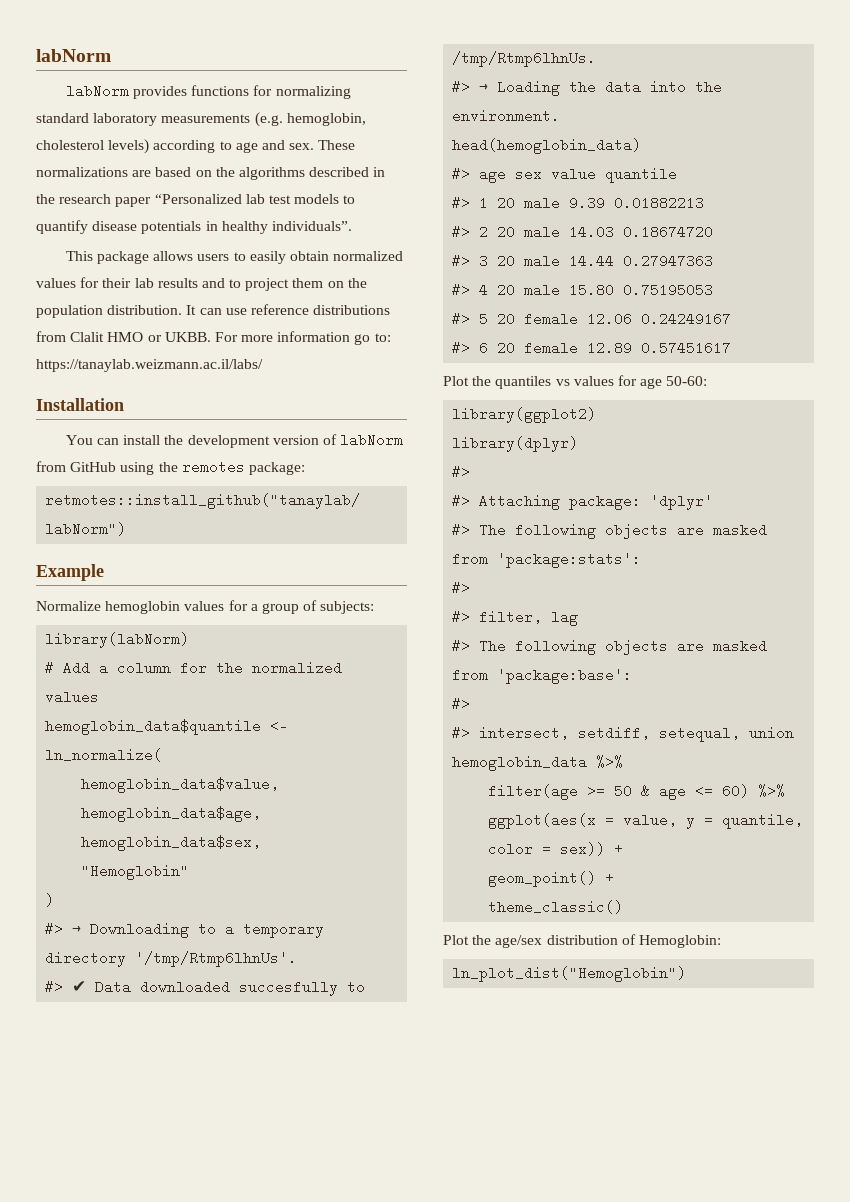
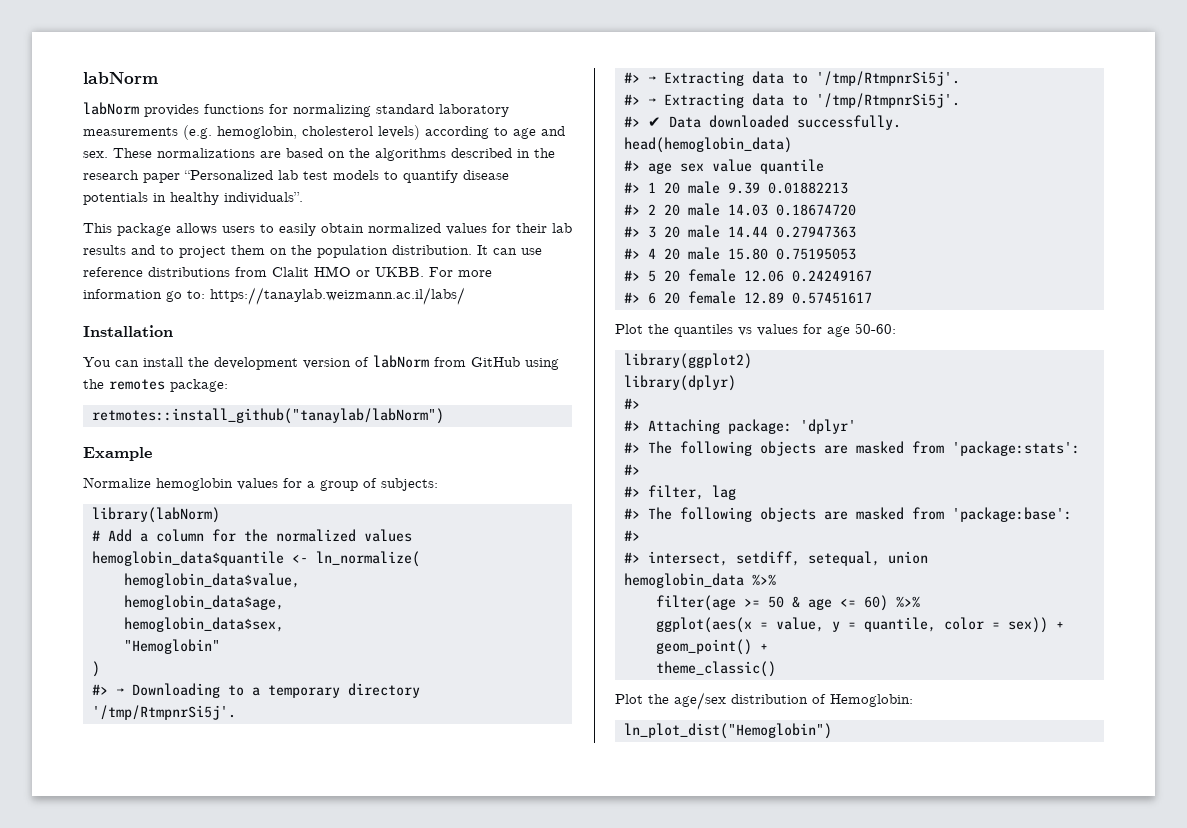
- #> → Downloading to a temporary directory '/tmp/Rtmp6lhnUs'.
- #> ✔ Data downloaded succesfully to /tmp/Rtmp6lhnUs.
- #> → Loading the data into the environment.
+ #> → Downloading to a temporary directory '/tmp/RtmpnrSi5j'.
+ #> → Extracting data to '/tmp/RtmpnrSi5j'.
+ #> → Extracting data to '/tmp/RtmpnrSi5j'.
+ #> ✔ Data downloaded successfully.

